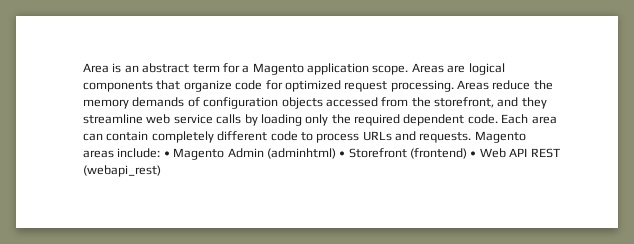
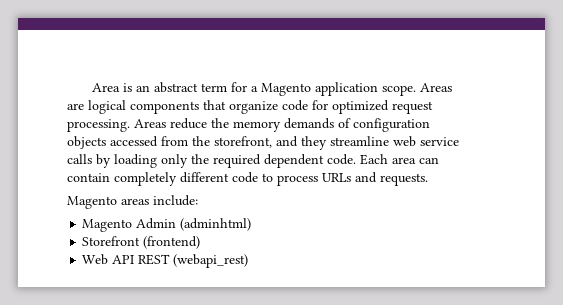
- Each area can contain completely different code to process URLs and requests. Magento areas include: • Magento Admin (adminhtml) • Storefront (frontend) • Web API REST (webapi_rest)
+ Each area can contain completely different code to process URLs and requests.
+ Magento areas include:
+ Magento Admin (adminhtml)
+ Storefront (frontend)
+ Web API REST (webapi_rest)

